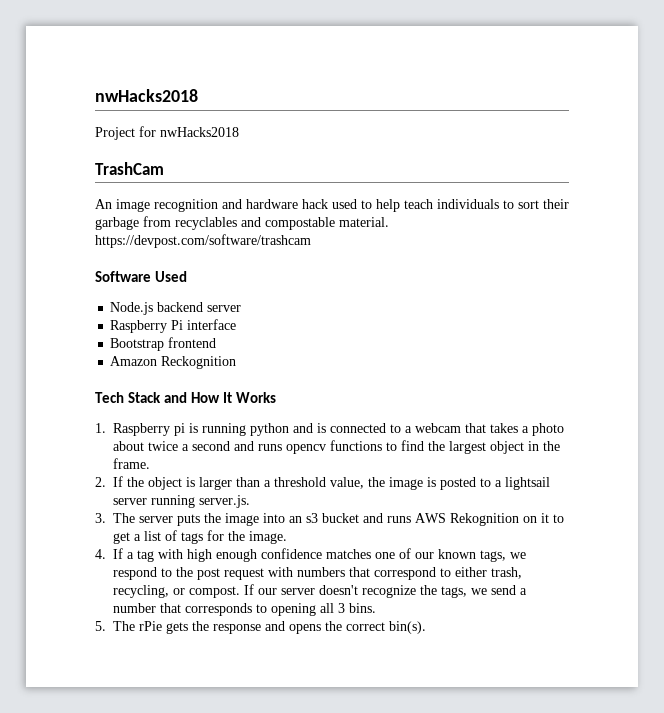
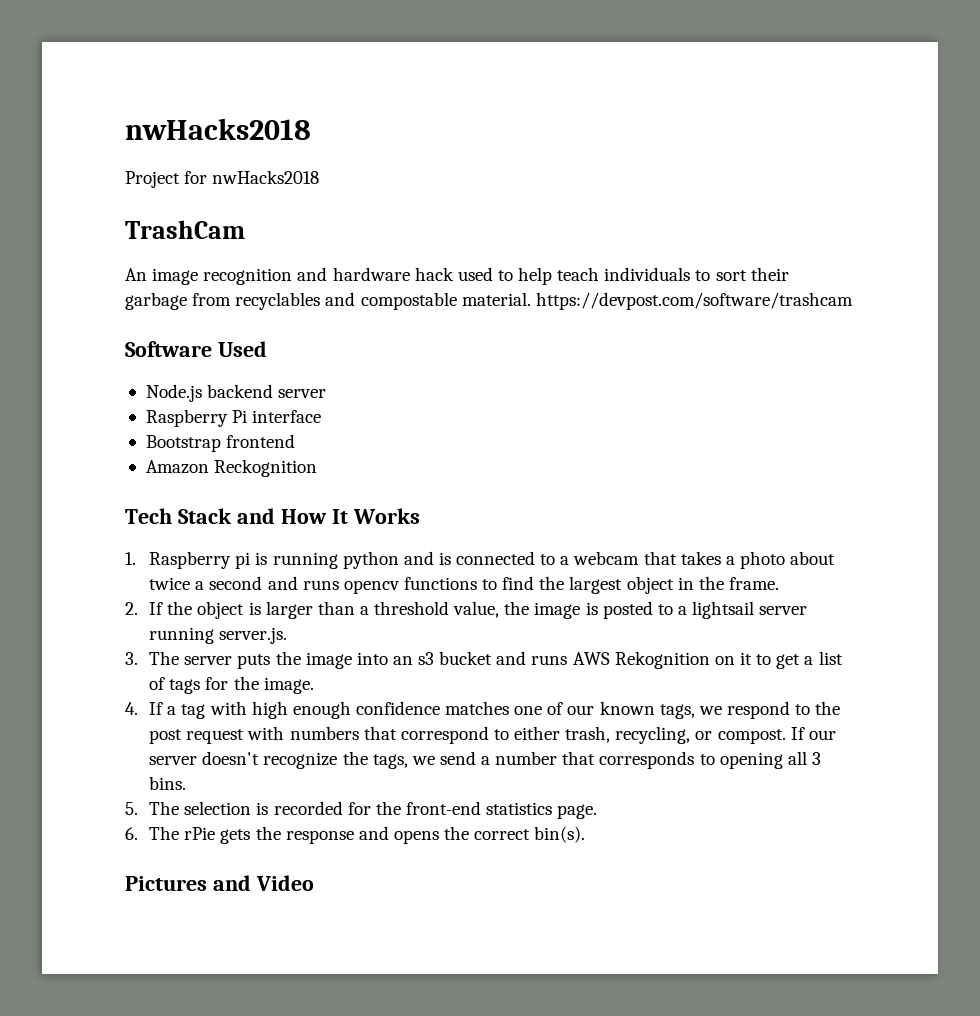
- 5. The rPie gets the response and opens the correct bin(s).
+ 5. The selection is recorded for the front-end statistics page.
+ 6. The rPie gets the response and opens the correct bin(s).
+ Pictures and Video

